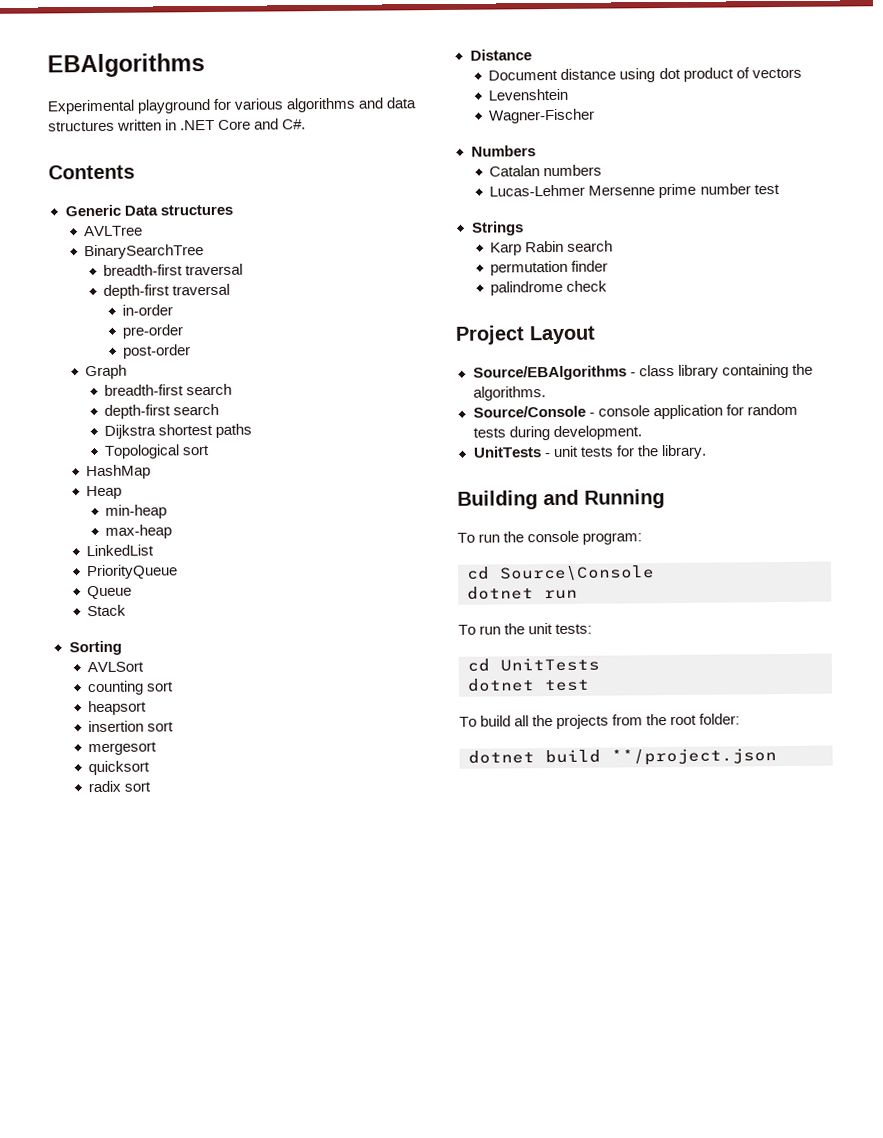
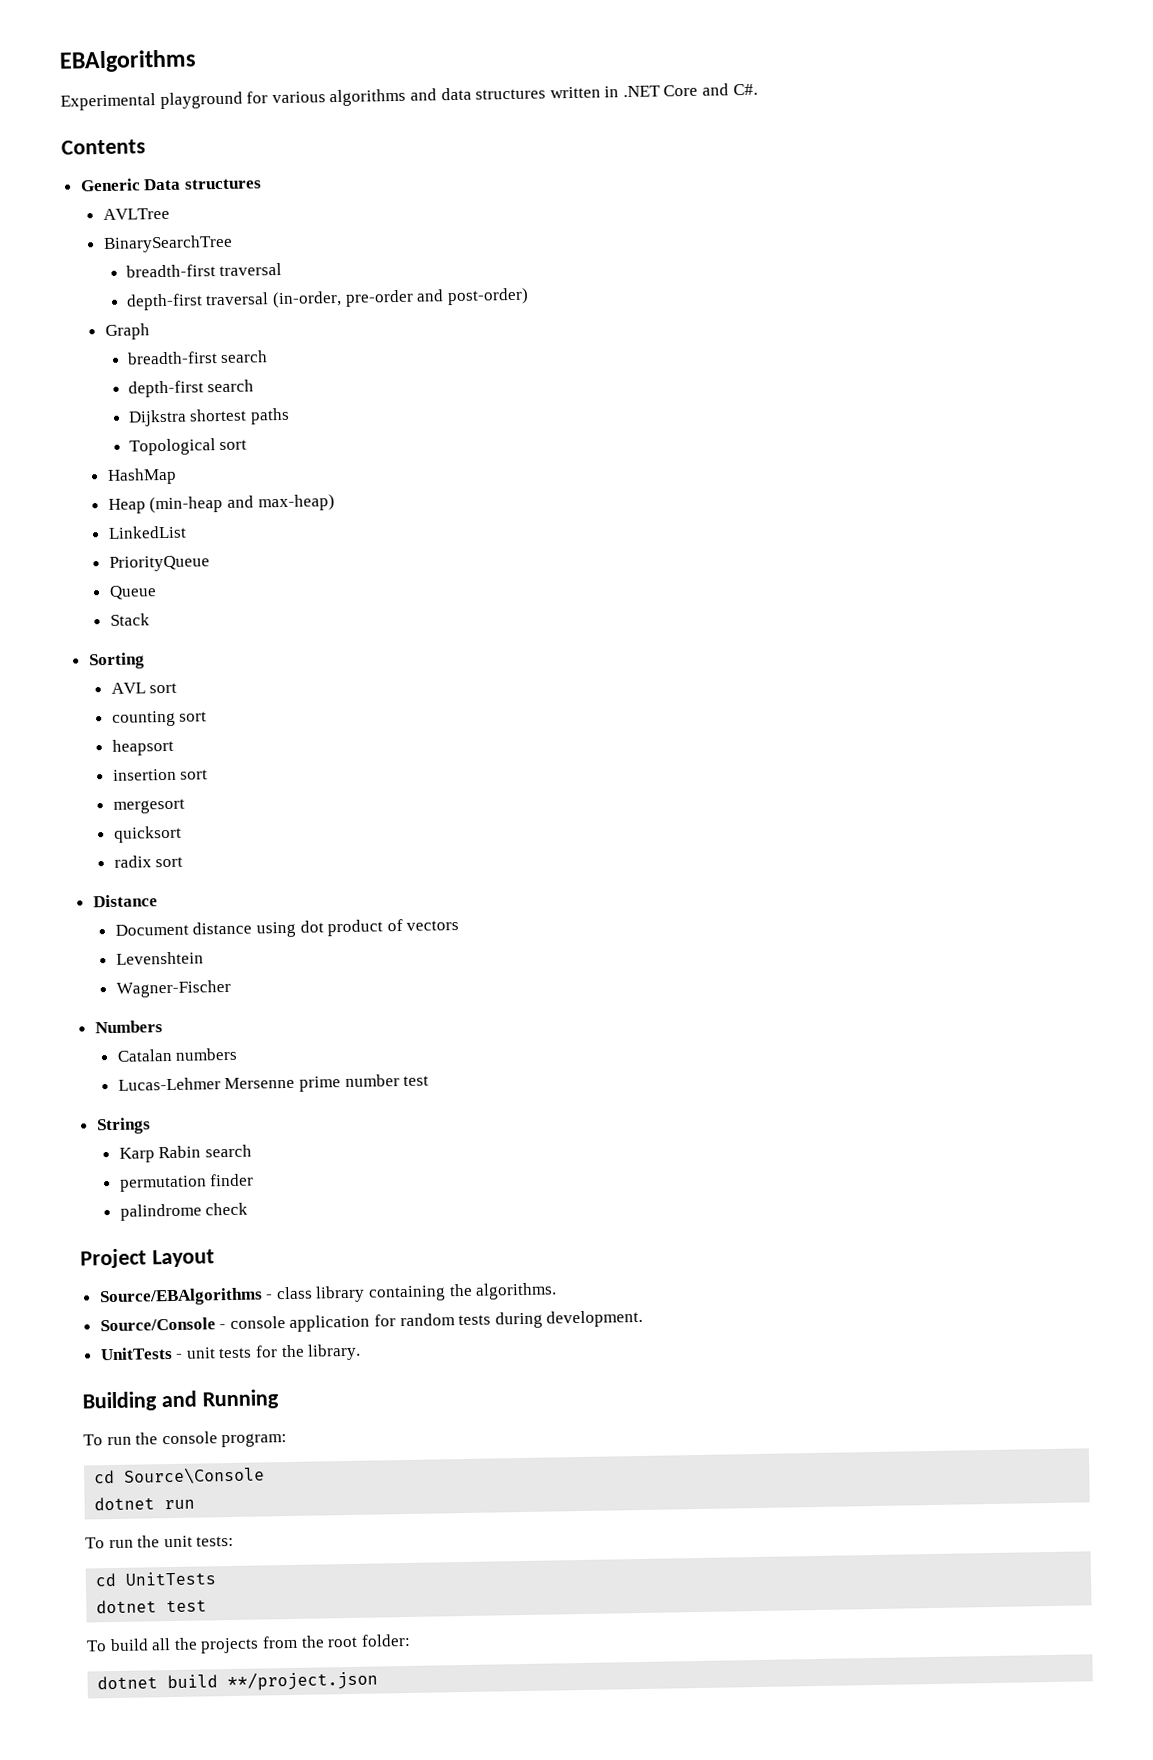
- depth-first traversal
- in-order
- pre-order
- post-order
+ depth-first traversal (in-order, pre-order and post-order)
- Heap
- min-heap
- max-heap
+ Heap (min-heap and max-heap)
- AVLSort
+ AVL sort

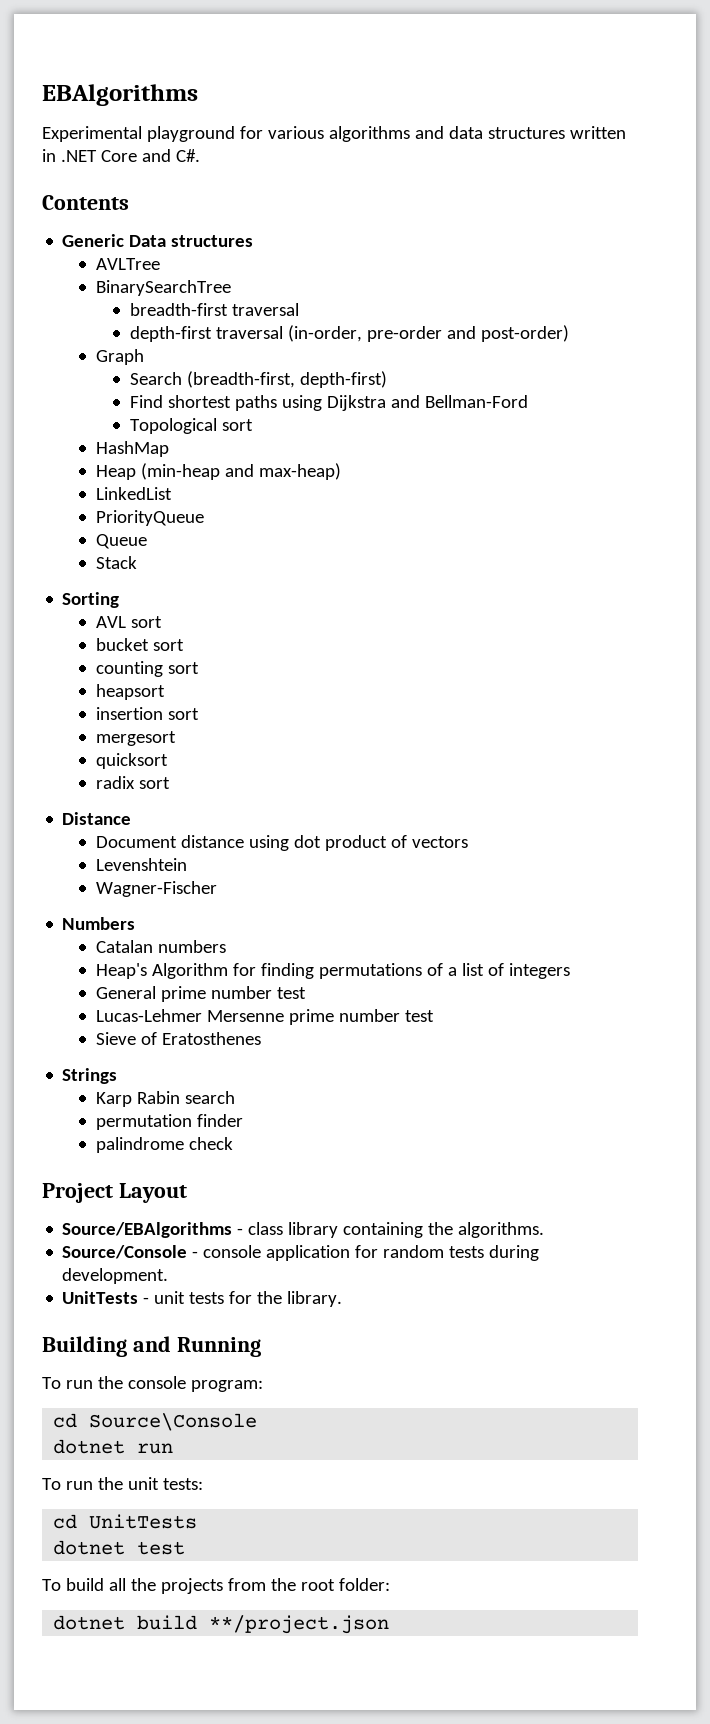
- breadth-first search
- depth-first search
- Dijkstra shortest paths
+ Search (breadth-first, depth-first)
+ Find shortest paths using Dijkstra and Bellman-Ford
+ bucket sort
+ Heap's Algorithm for finding permutations of a list of integers
+ General prime number test
+ Sieve of Eratosthenes

